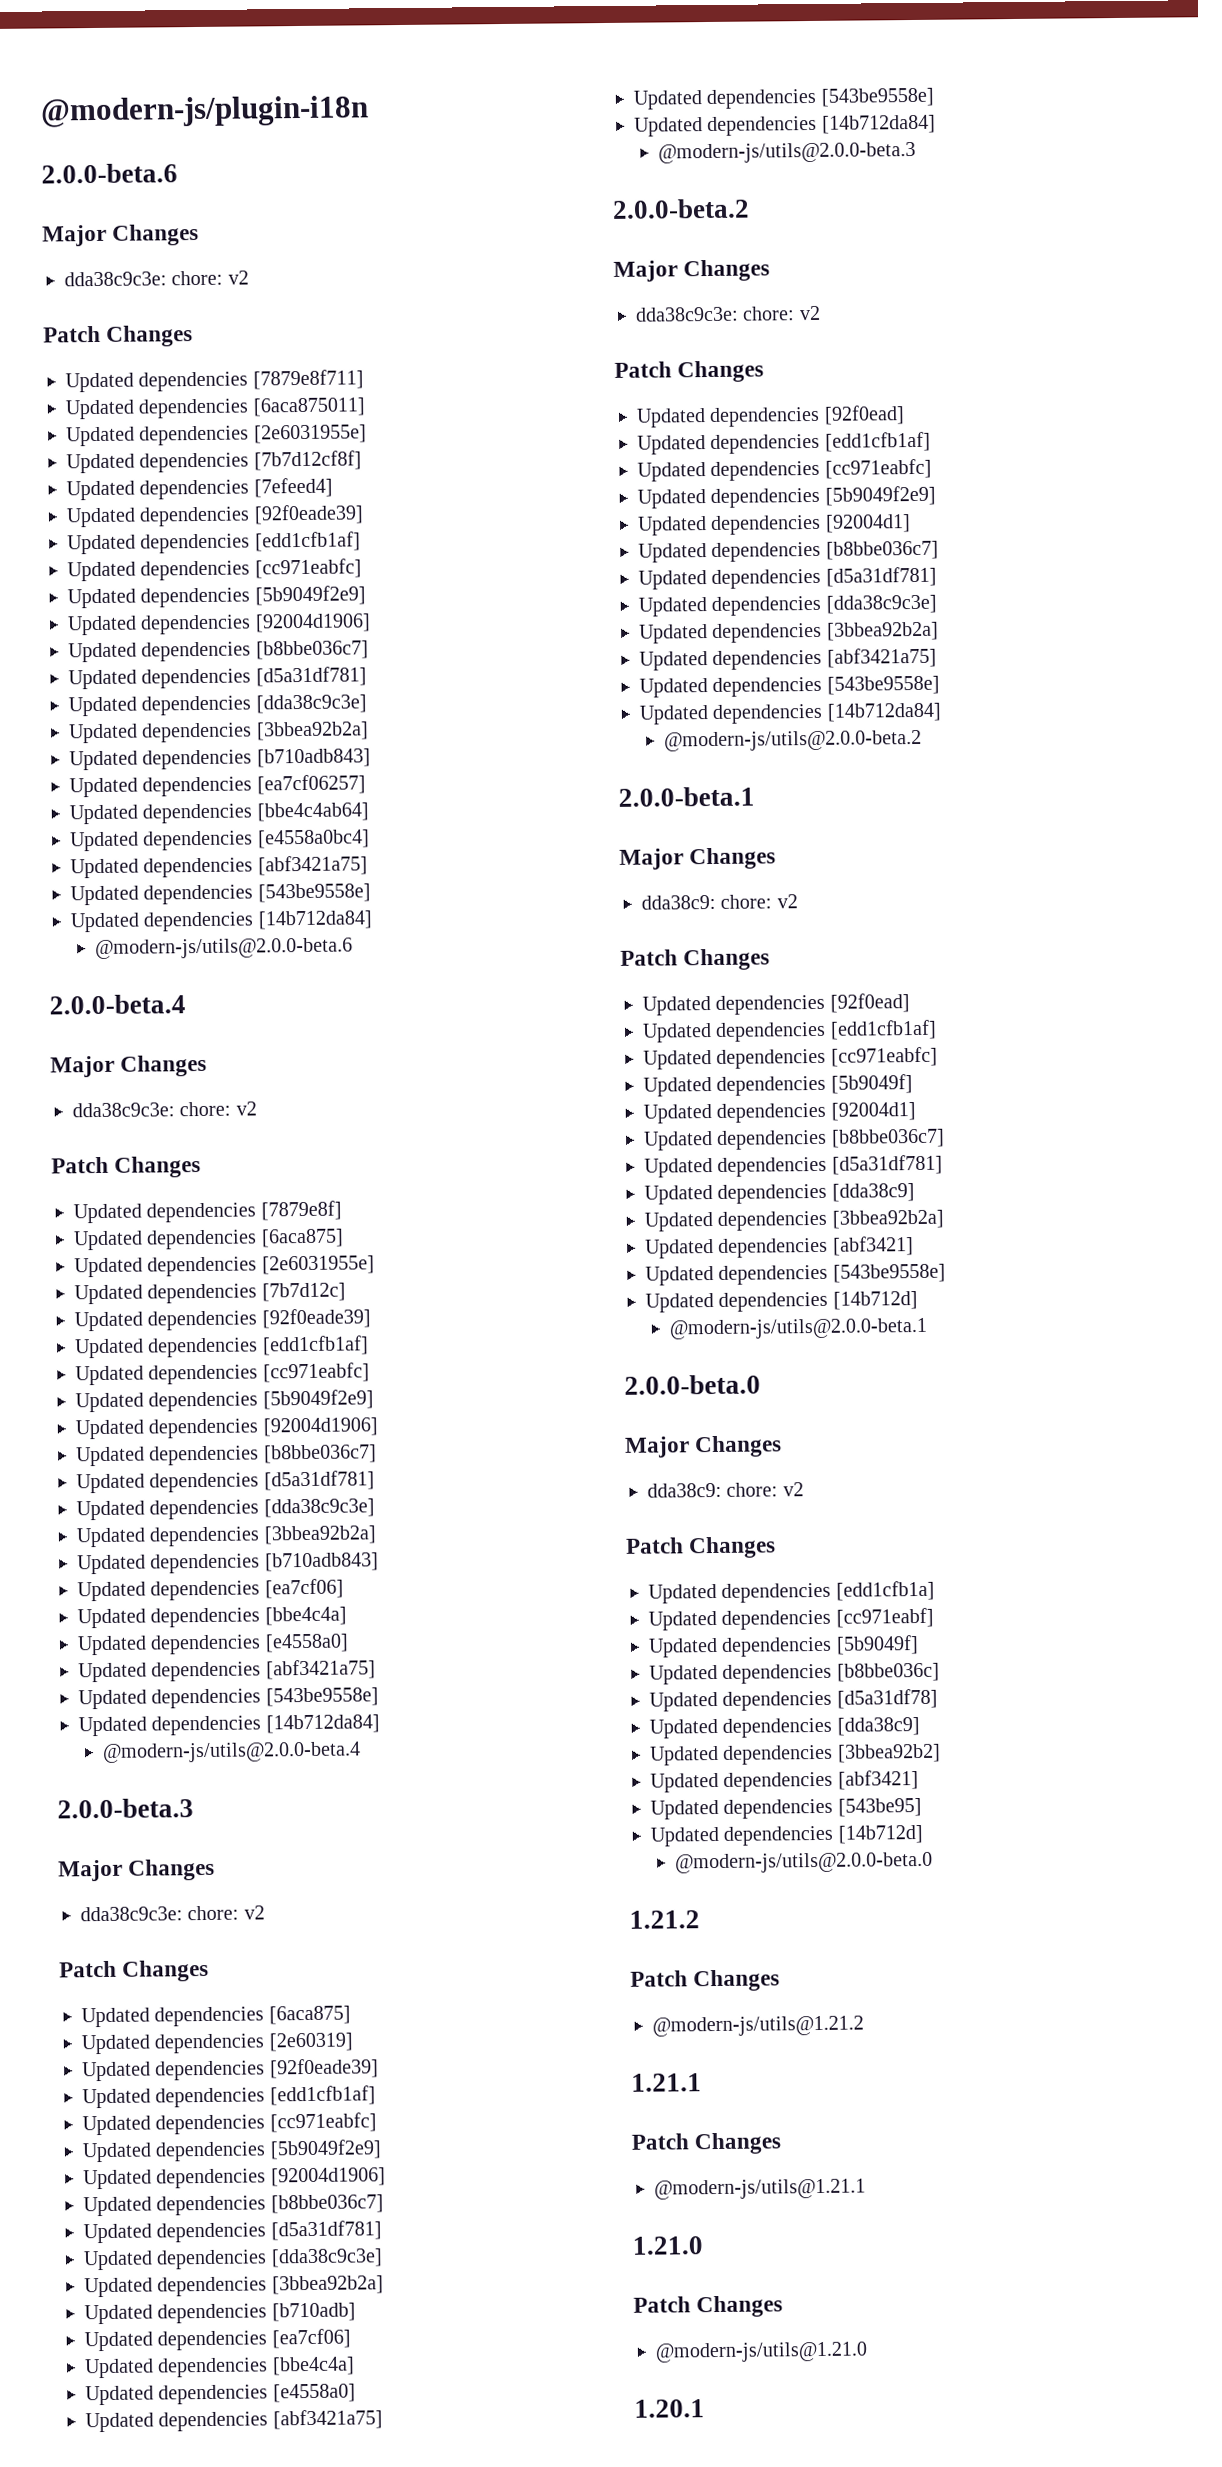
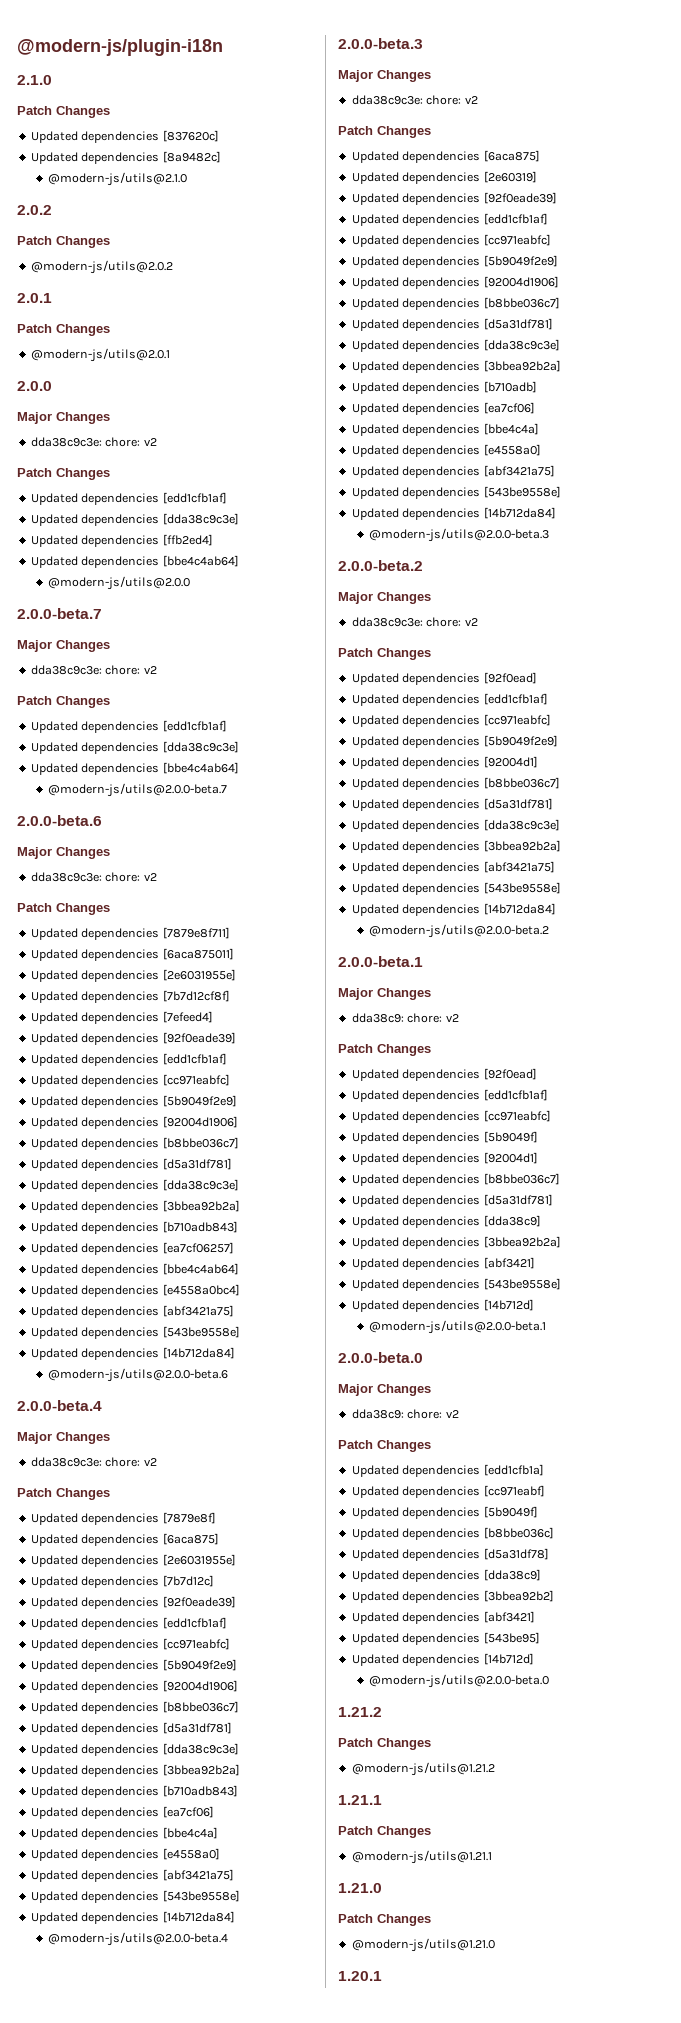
+ 2.1.0
+ Patch Changes
+ Updated dependencies [837620c]
+ Updated dependencies [8a9482c]
+ @modern-js/utils@2.1.0
+ 2.0.2
+ Patch Changes
+ @modern-js/utils@2.0.2
+ 2.0.1
+ Patch Changes
+ @modern-js/utils@2.0.1
+ 2.0.0
+ Major Changes
+ dda38c9c3e: chore: v2
+ Patch Changes
+ Updated dependencies [edd1cfb1af]
+ Updated dependencies [dda38c9c3e]
+ Updated dependencies [ffb2ed4]
+ Updated dependencies [bbe4c4ab64]
+ @modern-js/utils@2.0.0
+ 2.0.0-beta.7
+ Major Changes
+ dda38c9c3e: chore: v2
+ Patch Changes
+ Updated dependencies [edd1cfb1af]
+ Updated dependencies [dda38c9c3e]
+ Updated dependencies [bbe4c4ab64]
+ @modern-js/utils@2.0.0-beta.7

